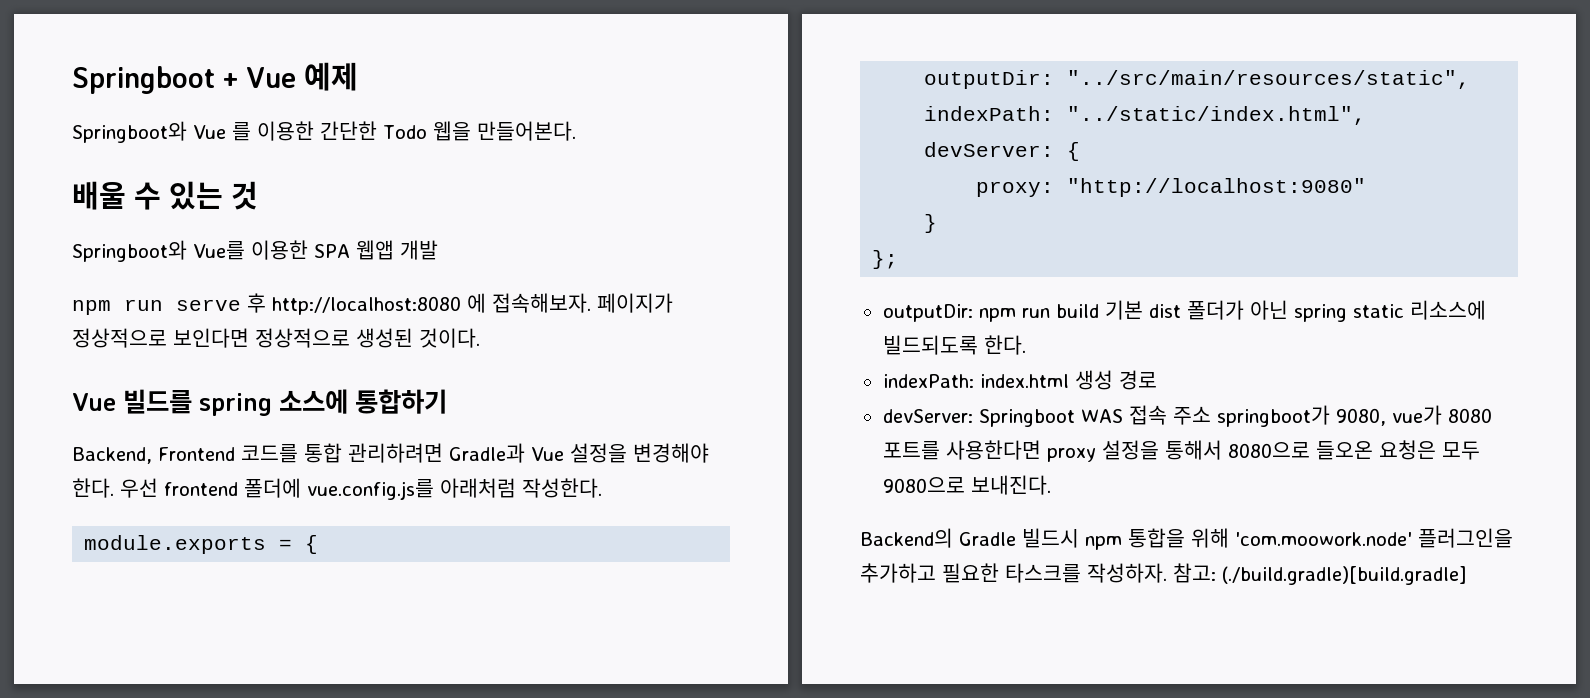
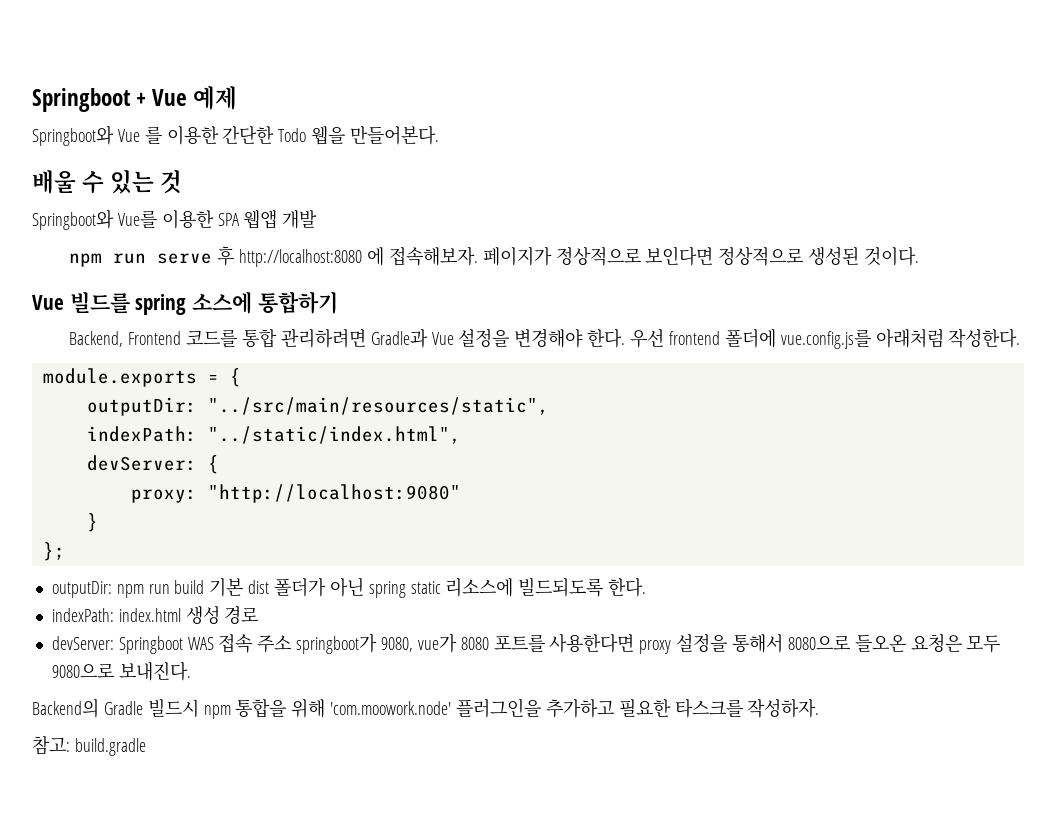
- Backend의 Gradle 빌드시 npm 통합을 위해 'com.moowork.node' 플러그인을 추가하고 필요한 타스크를 작성하자. 참고: (./build.gradle)[build.gradle]
+ Backend의 Gradle 빌드시 npm 통합을 위해 'com.moowork.node' 플러그인을 추가하고 필요한 타스크를 작성하자.
+ 참고: build.gradle

